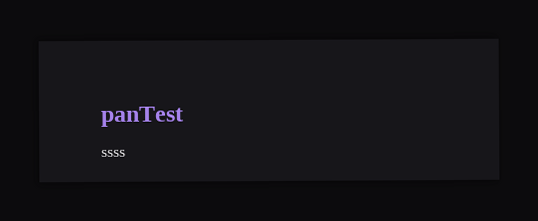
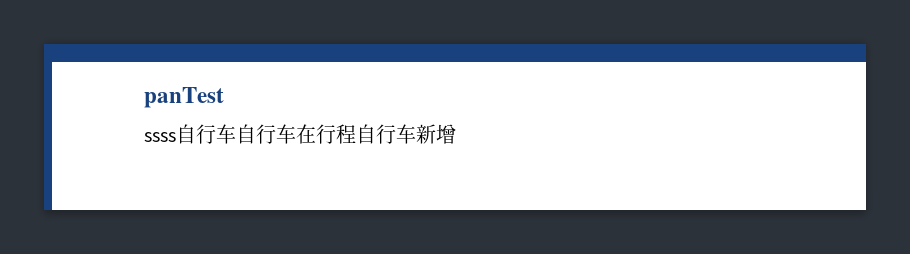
- ssss
+ ssss自行车自行车在行程自行车新增

